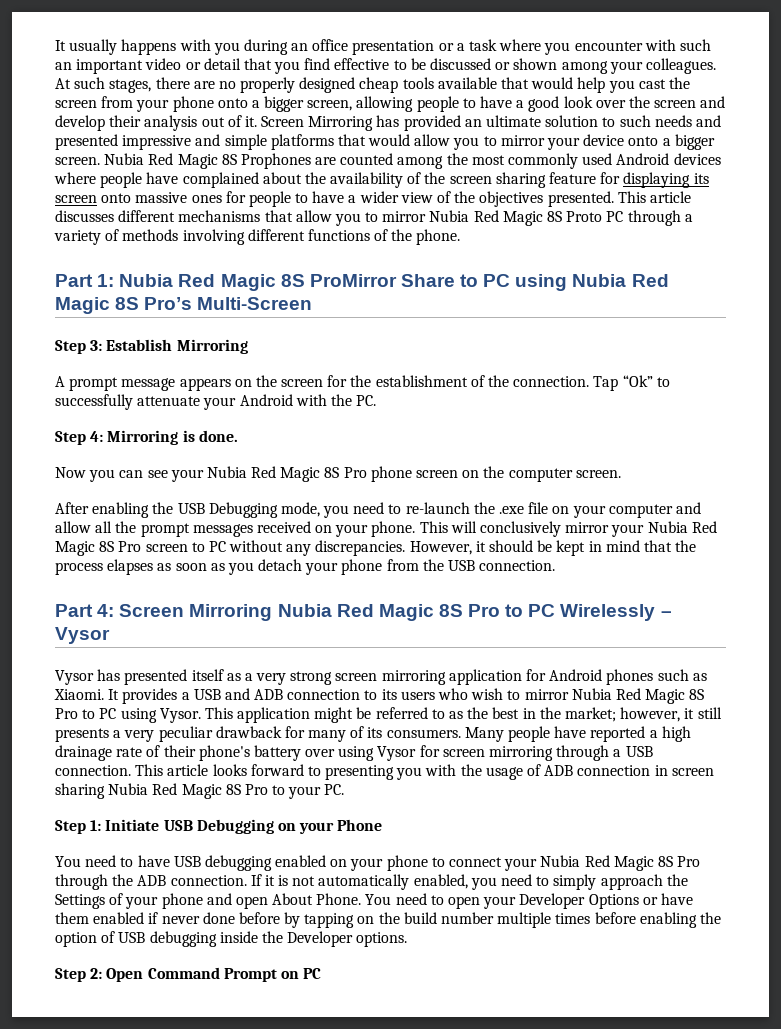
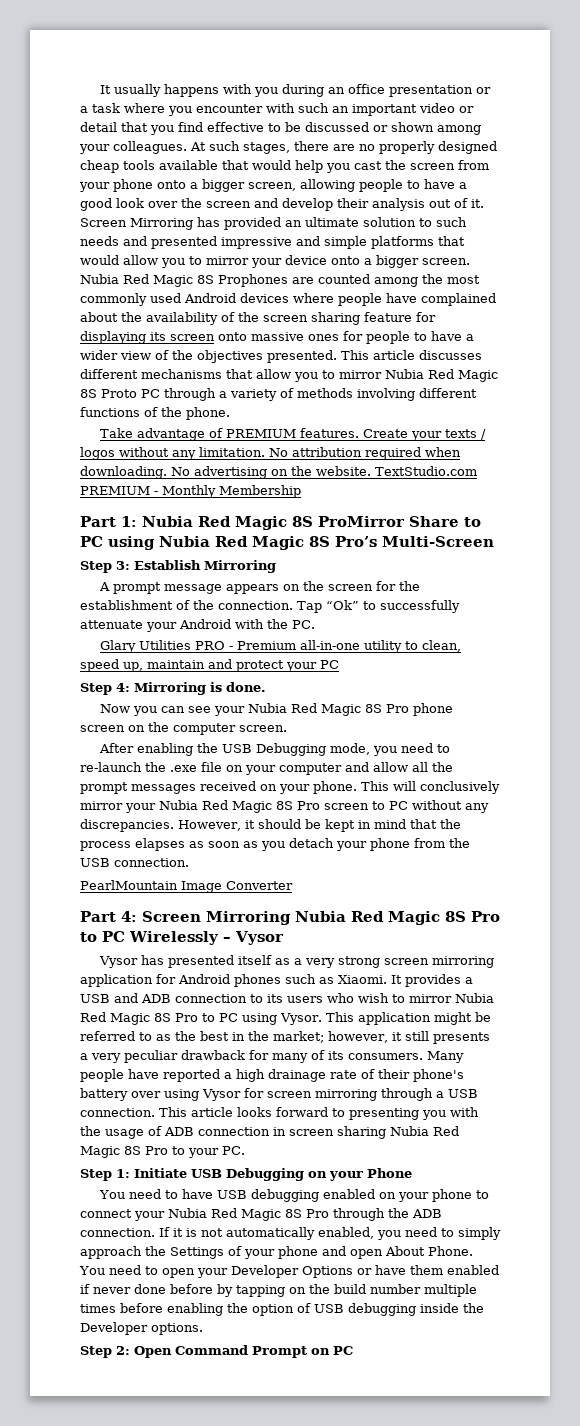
+ Take advantage of PREMIUM features. Create your texts / logos without any limitation. No attribution required when downloading. No advertising on the website. TextStudio.com PREMIUM - Monthly Membership
+ Glary Utilities PRO - Premium all-in-one utility to clean, speed up, maintain and protect your PC
+ PearlMountain Image Converter

